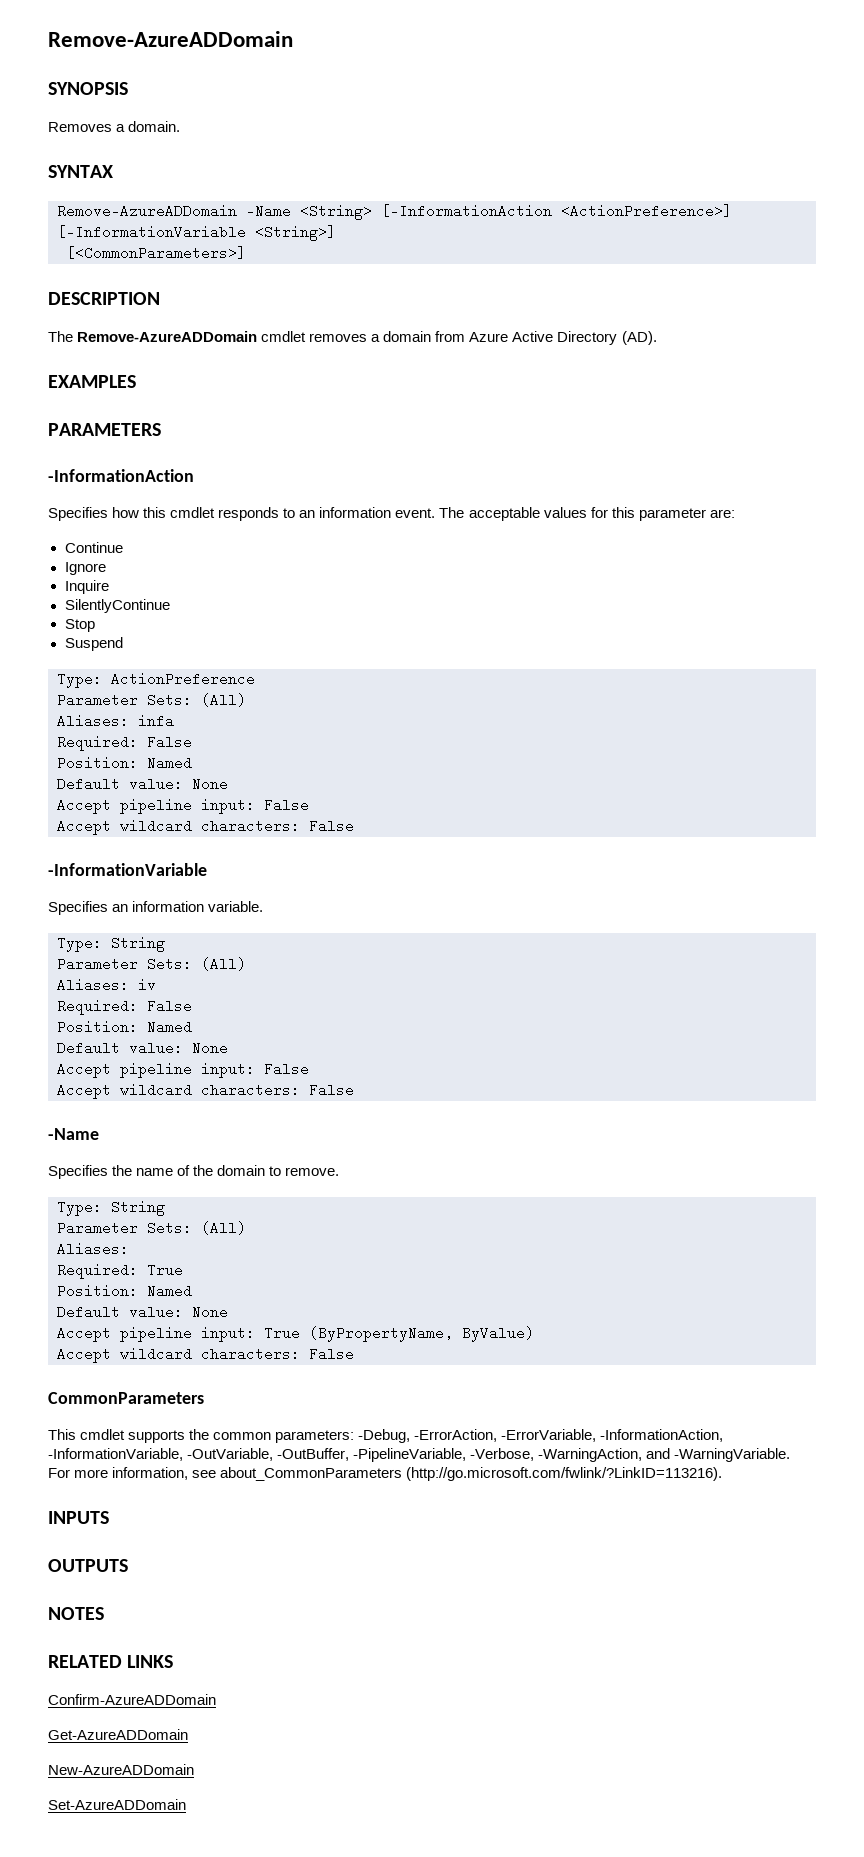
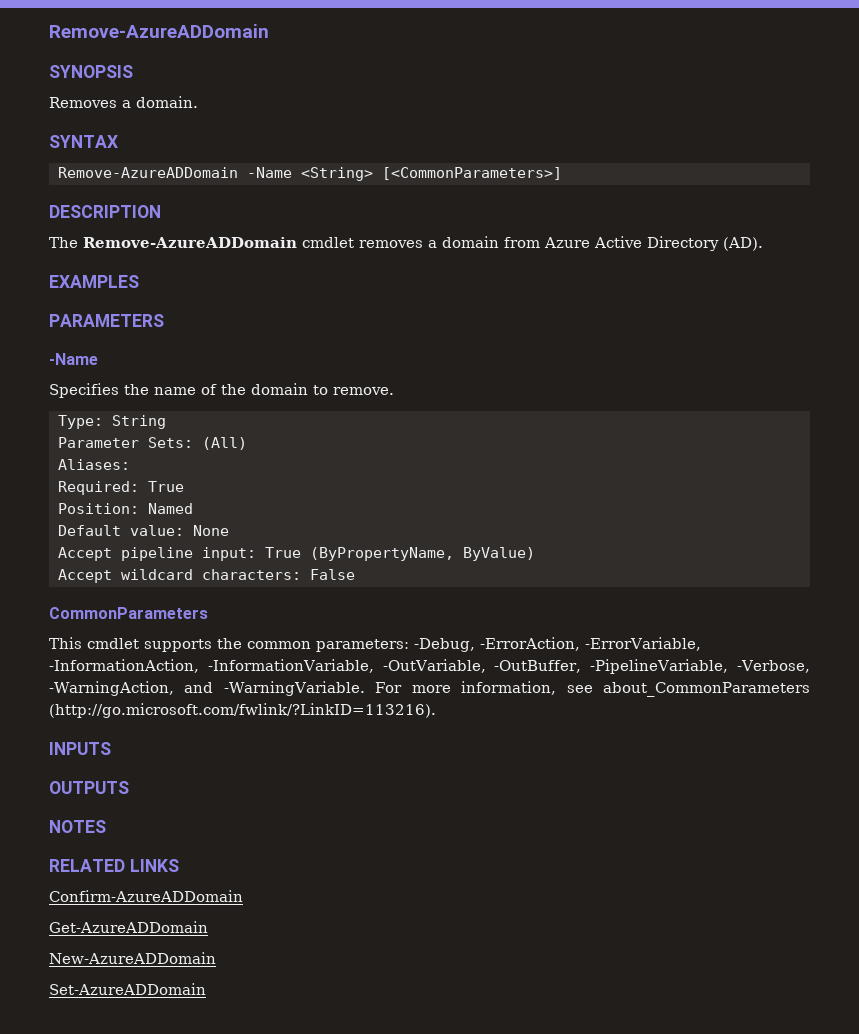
- Remove-AzureADDomain -Name <String> [-InformationAction <ActionPreference>] [-InformationVariable <String>]
- [<CommonParameters>]
+ Remove-AzureADDomain -Name <String> [<CommonParameters>]
- -InformationAction
- Specifies how this cmdlet responds to an information event. The acceptable values for this parameter are:
- Continue
- Ignore
- Inquire
- SilentlyContinue
- Stop
- Suspend
- Type: ActionPreference
- Parameter Sets: (All)
- Aliases: infa
- Required: False
- Position: Named
- Default value: None
- Accept pipeline input: False
- Accept wildcard characters: False
- -InformationVariable
- Specifies an information variable.
- Type: String
- Parameter Sets: (All)
- Aliases: iv
- Required: False
- Position: Named
- Default value: None
- Accept pipeline input: False
- Accept wildcard characters: False

